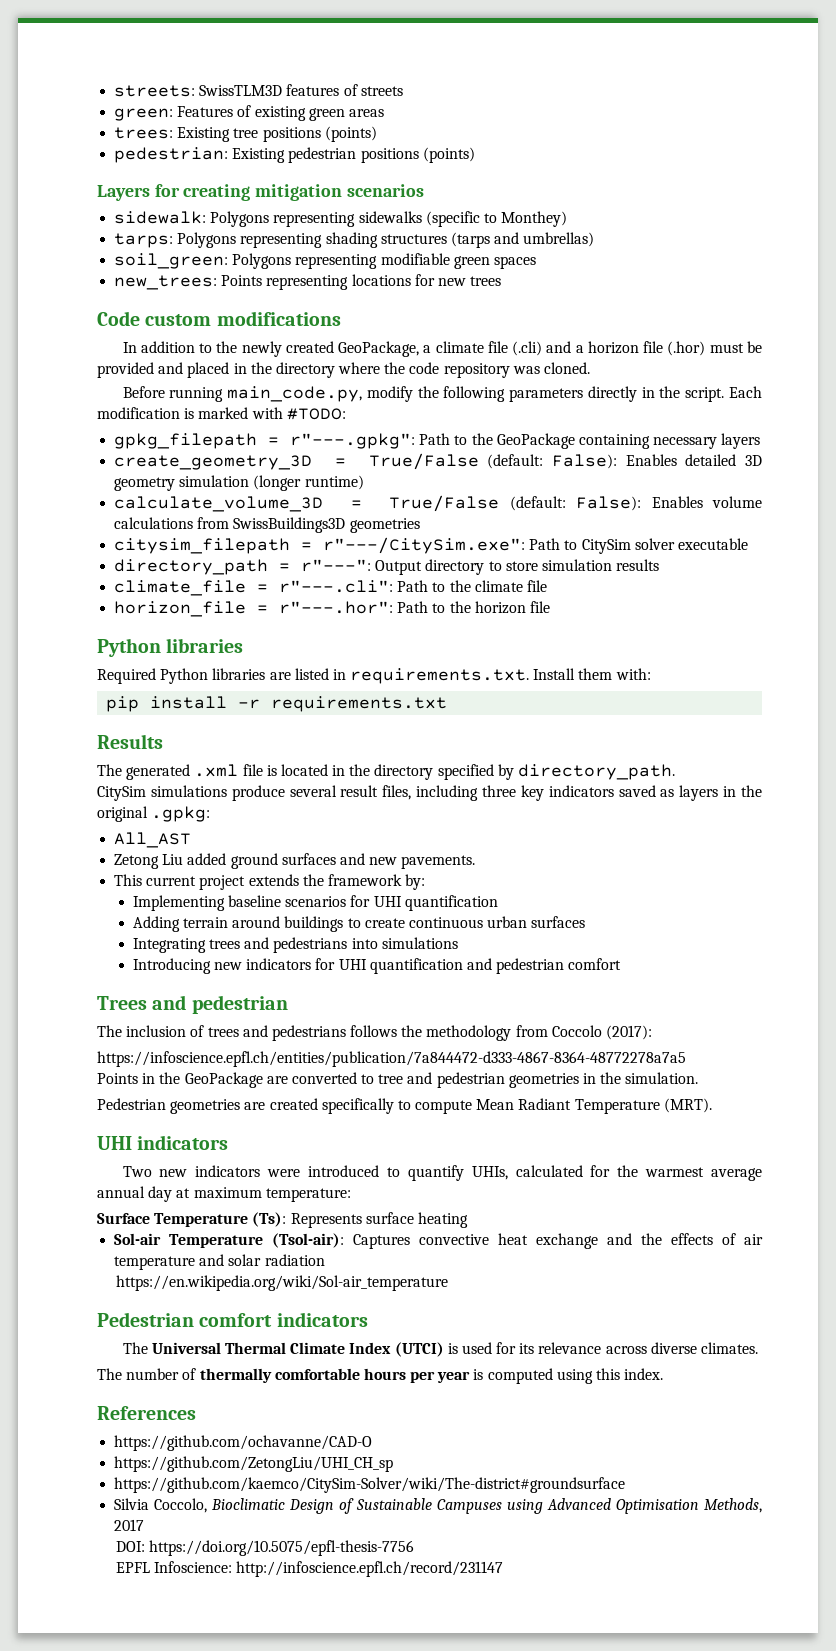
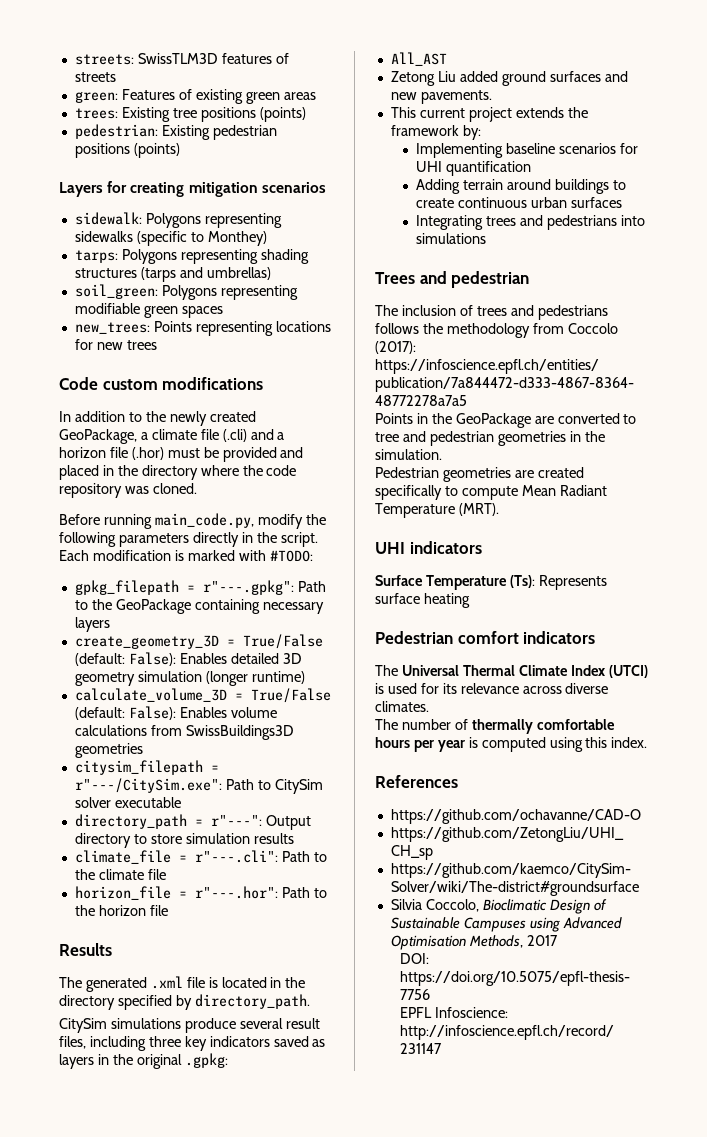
  horizon_file = r"---.hor": Path to the horizon file
- Python libraries
- Required Python libraries are listed in requirements.txt. Install them with:
- pip install -r requirements.txt
- Introducing new indicators for UHI quantification and pedestrian comfort
- Two new indicators were introduced to quantify UHIs, calculated for the warmest average annual day at maximum temperature:
- Sol-air Temperature (Tsol-air): Captures convective heat exchange and the effects of air temperature and solar radiation
- https://en.wikipedia.org/wiki/Sol-air_temperature

